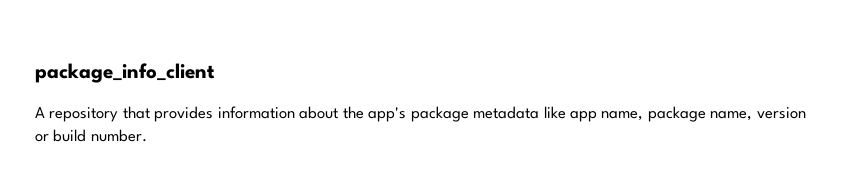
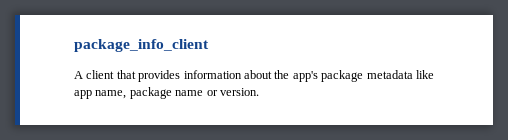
- A repository that provides information about the app's package metadata like app name, package name, version or build number.
+ A client that provides information about the app's package metadata like app name, package name or version.

